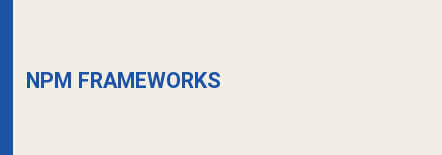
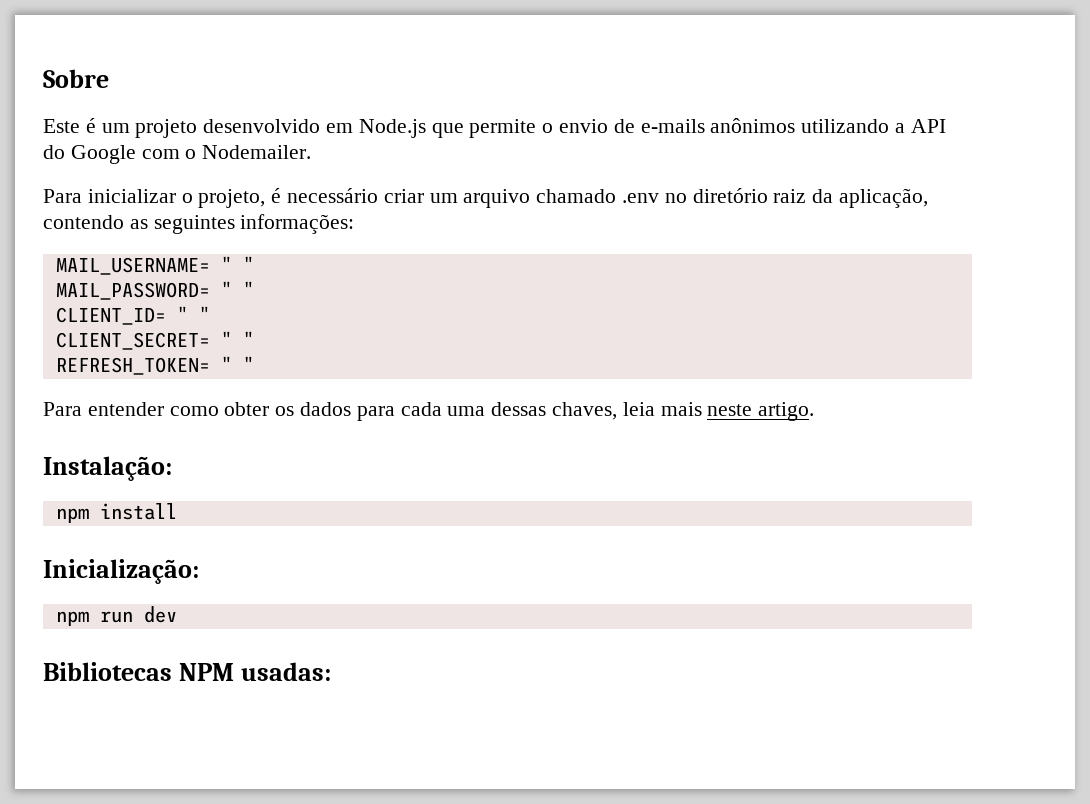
- NPM FRAMEWORKS
+ Sobre
+ Este é um projeto desenvolvido em Node.js que permite o envio de e-mails anônimos utilizando a API do Google com o Nodemailer.
+ Para inicializar o projeto, é necessário criar um arquivo chamado .env no diretório raiz da aplicação, contendo as seguintes informações:
+ MAIL_USERNAME= " "
+ MAIL_PASSWORD= " "
+ CLIENT_ID= " "
+ CLIENT_SECRET= " "
+ REFRESH_TOKEN= " "
+ Para entender como obter os dados para cada uma dessas chaves, leia mais neste artigo.
+ Instalação:
+ npm install
+ Inicialização:
+ npm run dev
+ Bibliotecas NPM usadas:

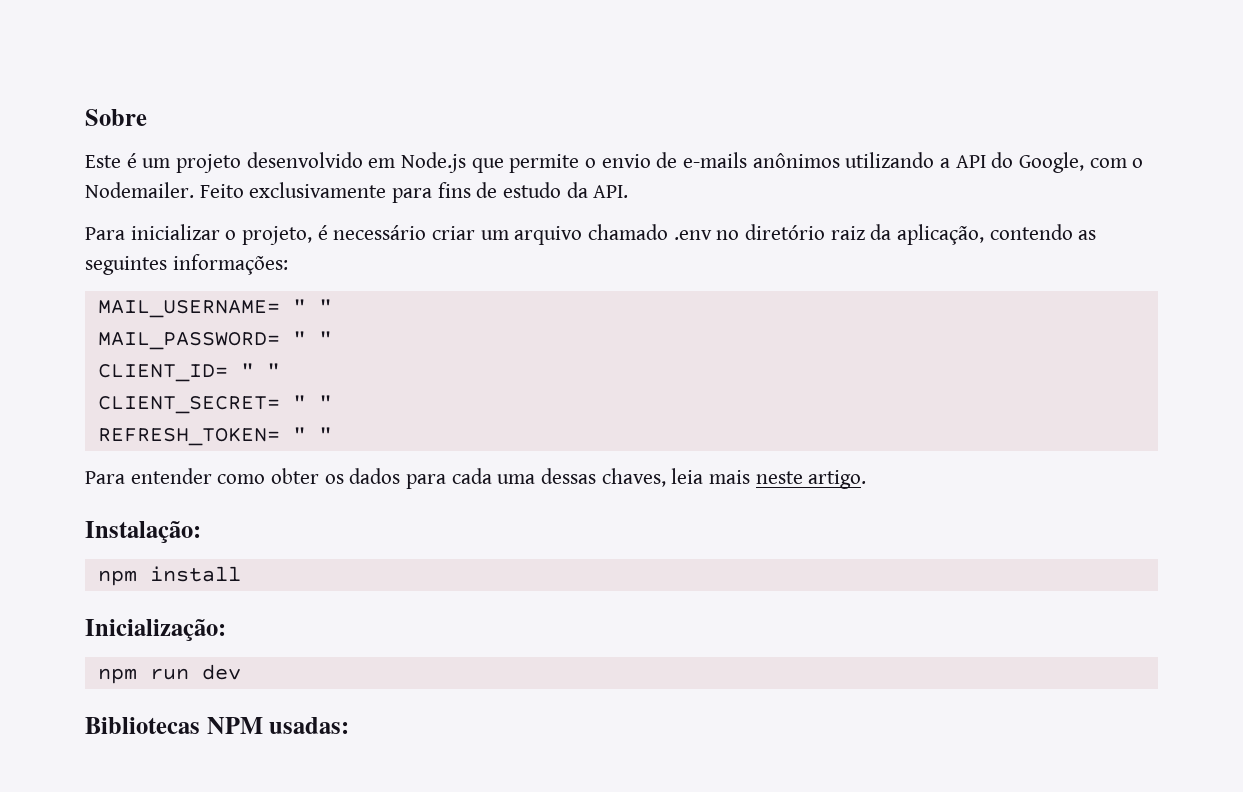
- Este é um projeto desenvolvido em Node.js que permite o envio de e-mails anônimos utilizando a API do Google com o Nodemailer.
+ Este é um projeto desenvolvido em Node.js que permite o envio de e-mails anônimos utilizando a API do Google, com o Nodemailer. Feito exclusivamente para fins de estudo da API.

